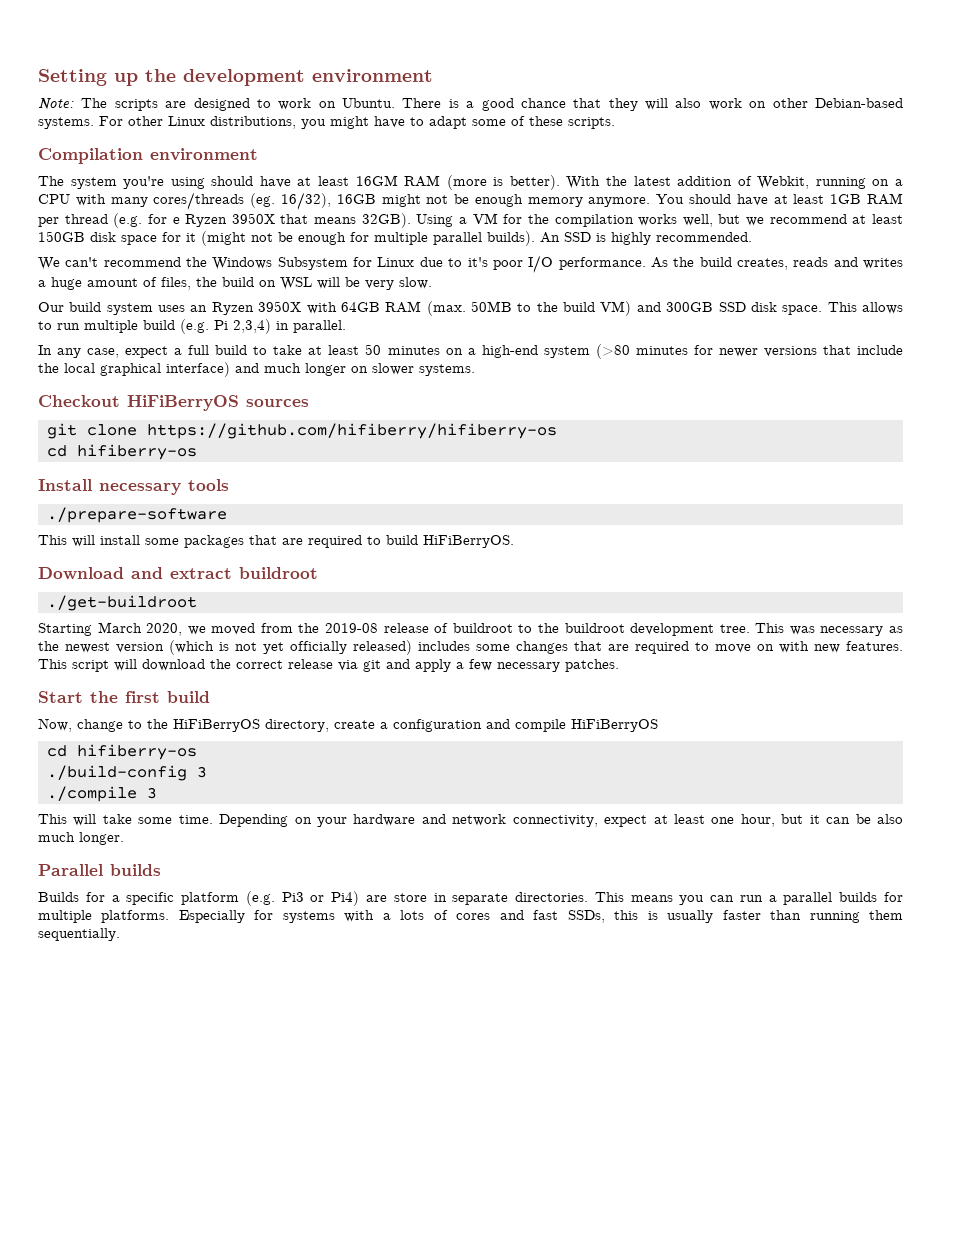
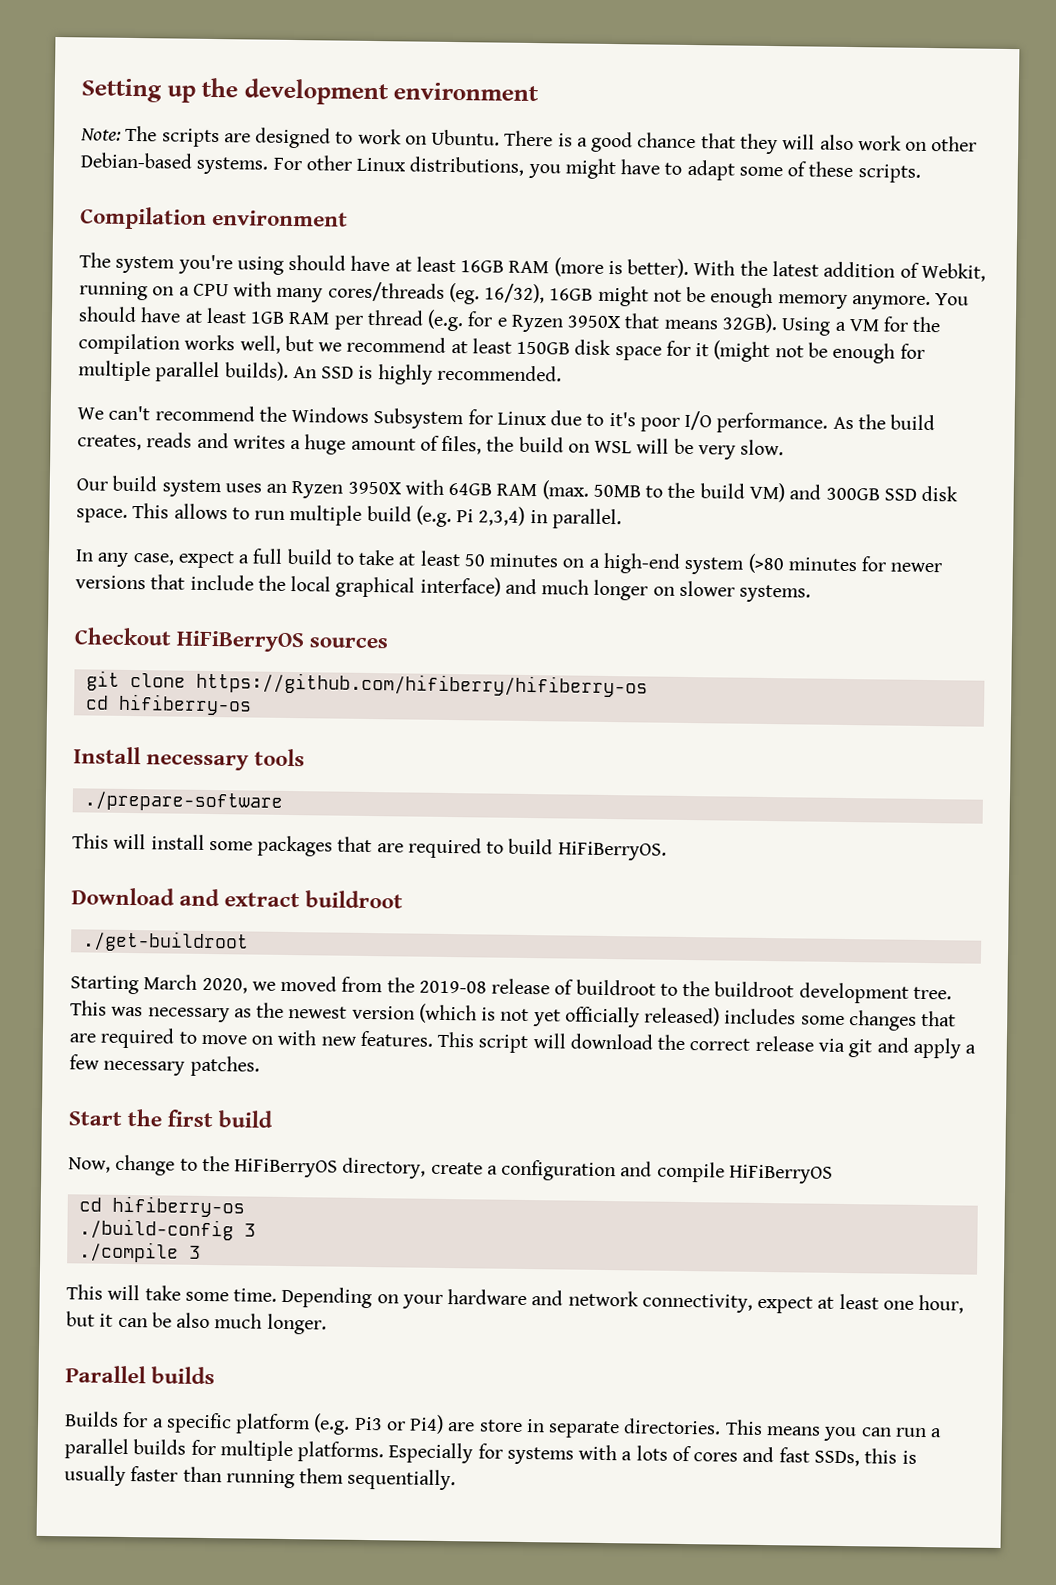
- The system you're using should have at least 16GM RAM (more is better).
+ The system you're using should have at least 16GB RAM (more is better).

